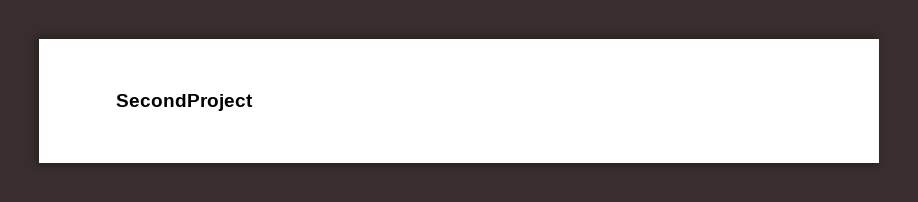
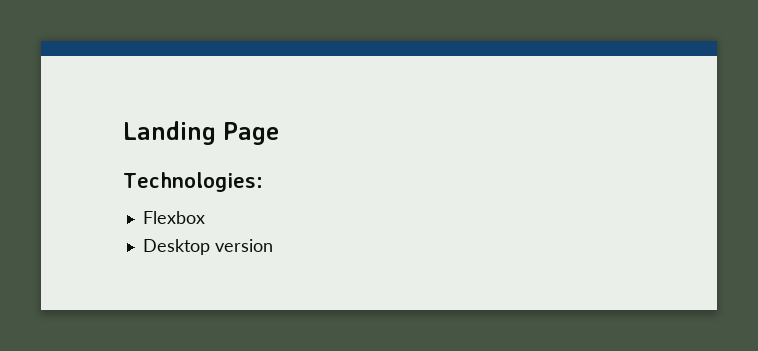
- SecondProject
+ Landing Page
+ Technologies:
+ Flexbox
+ Desktop version

